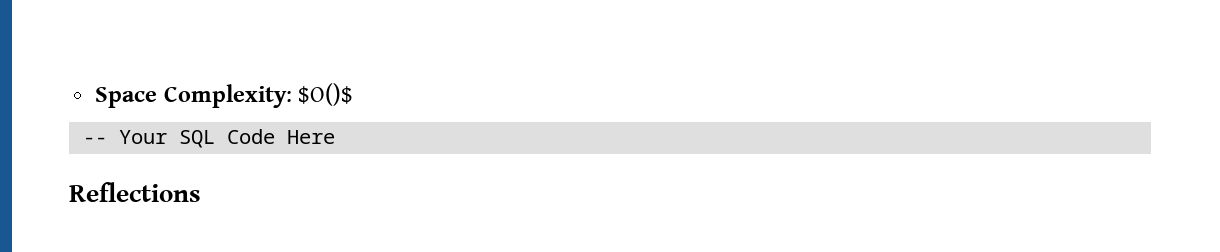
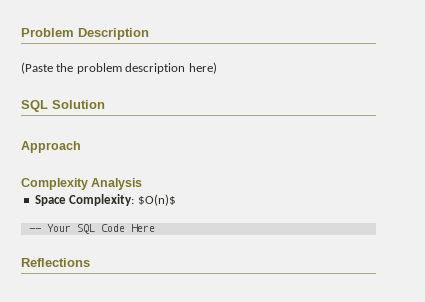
+ Problem Description
+ (Paste the problem description here)
+ SQL Solution
+ Approach
+ Complexity Analysis
- Space Complexity: $O()$
+ Space Complexity: $O(n)$

